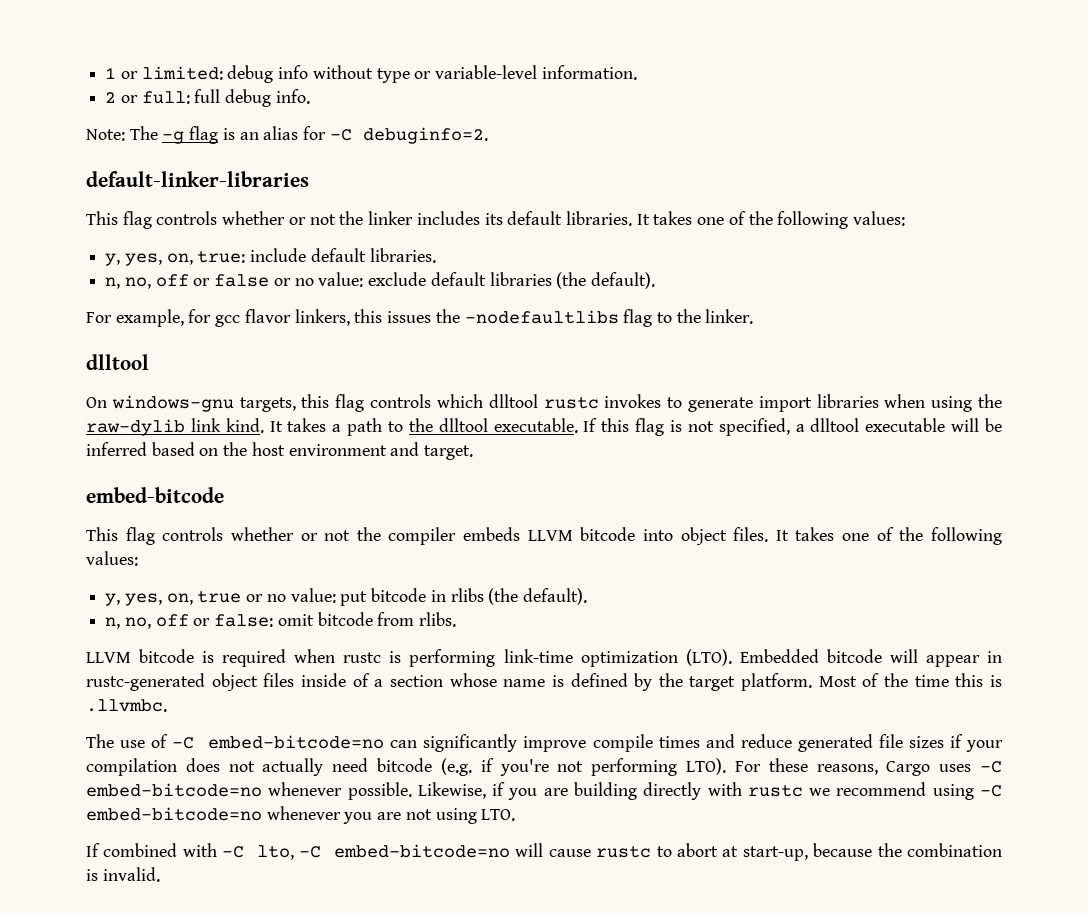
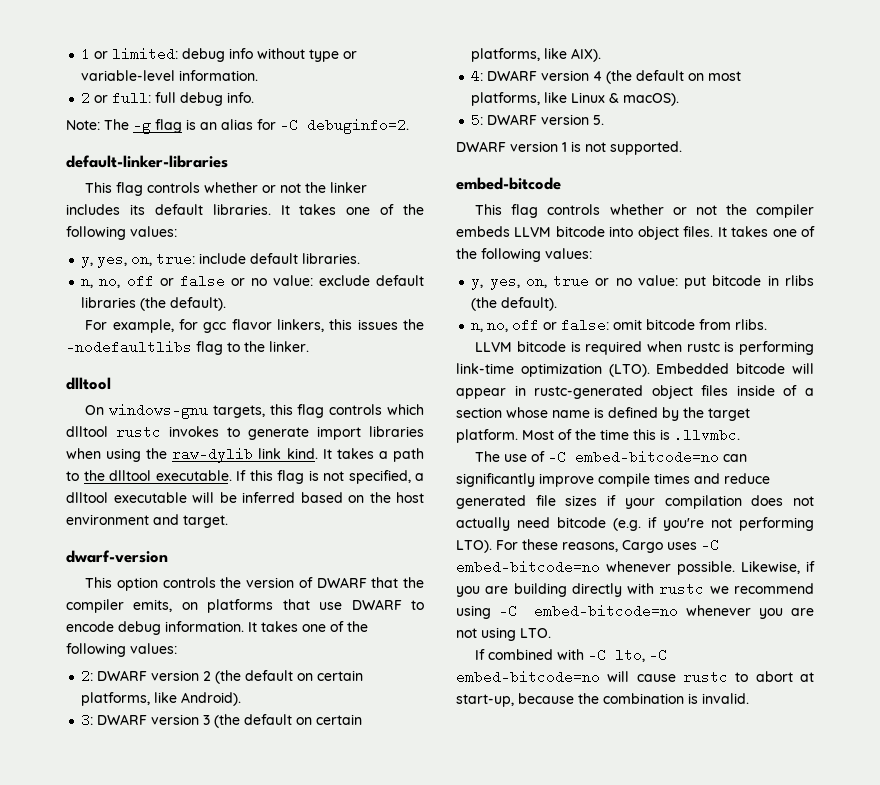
+ dwarf-version
+ This option controls the version of DWARF that the compiler emits, on platforms that use DWARF to encode debug information. It takes one of the following values:
+ 2: DWARF version 2 (the default on certain platforms, like Android).
+ 3: DWARF version 3 (the default on certain platforms, like AIX).
+ 4: DWARF version 4 (the default on most platforms, like Linux & macOS).
+ 5: DWARF version 5.
+ DWARF version 1 is not supported.

